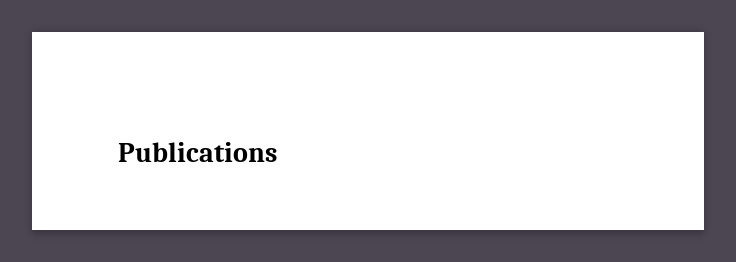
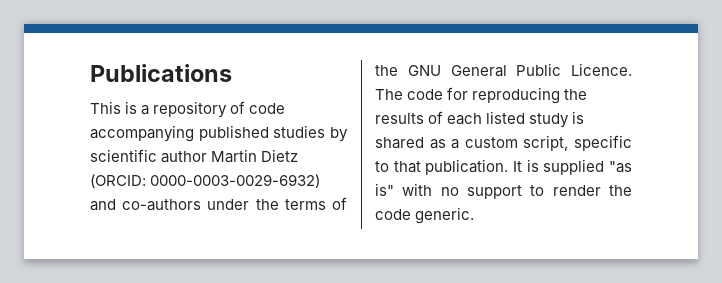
+ This is a repository of code accompanying published studies by scientific author Martin Dietz (ORCID: 0000-0003-0029-6932) and co-authors under the terms of the GNU General Public Licence. The code for reproducing the results of each listed study is shared as a custom script, specific to that publication. It is supplied "as is" with no support to render the code generic.

